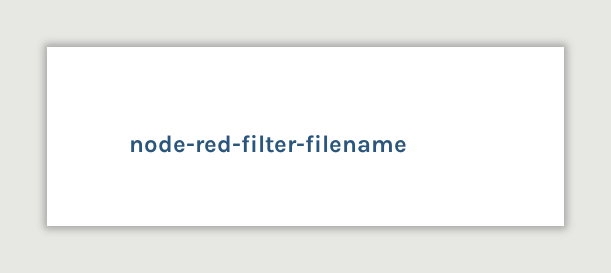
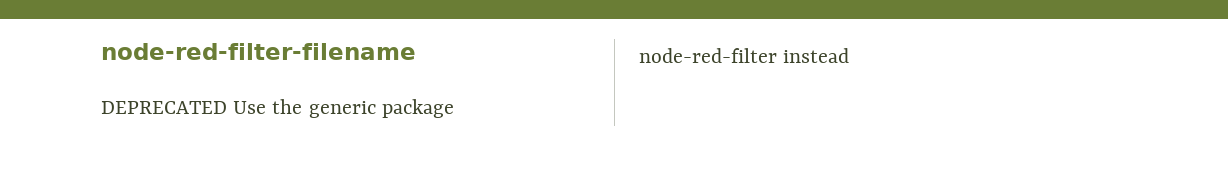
+ DEPRECATED Use the generic package node-red-filter instead

